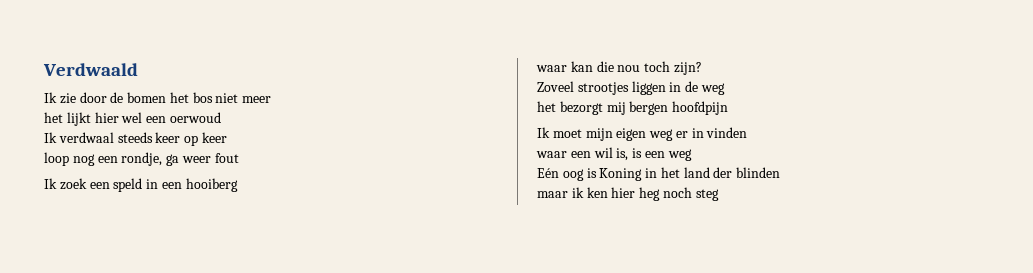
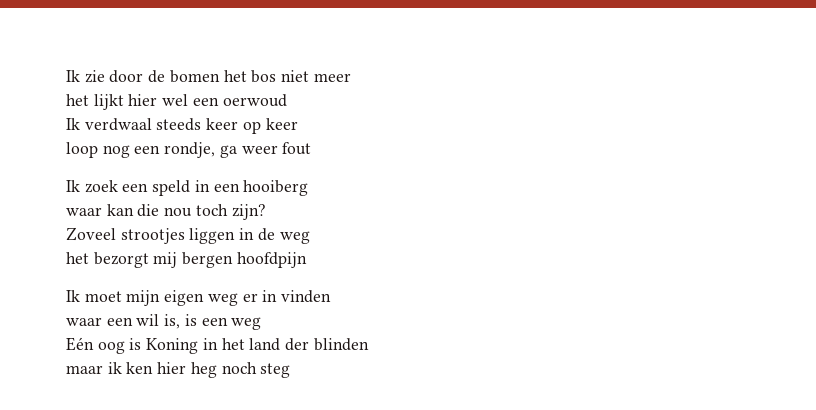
- Verdwaald

